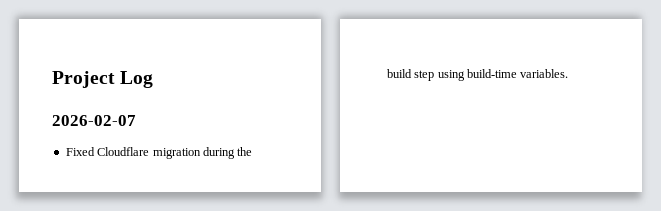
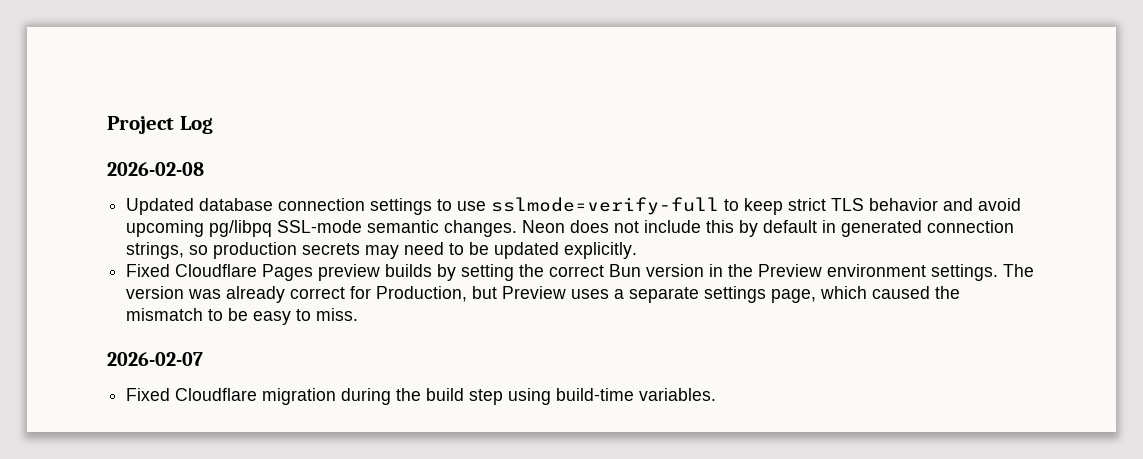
+ 2026-02-08
+ Updated database connection settings to use sslmode=verify-full to keep strict TLS behavior and avoid upcoming pg/libpq SSL-mode semantic changes. Neon does not include this by default in generated connection strings, so production secrets may need to be updated explicitly.
+ Fixed Cloudflare Pages preview builds by setting the correct Bun version in the Preview environment settings. The version was already correct for Production, but Preview uses a separate settings page, which caused the mismatch to be easy to miss.

